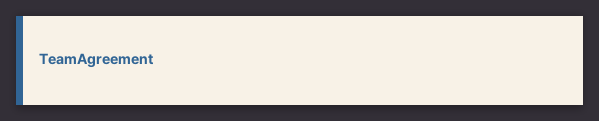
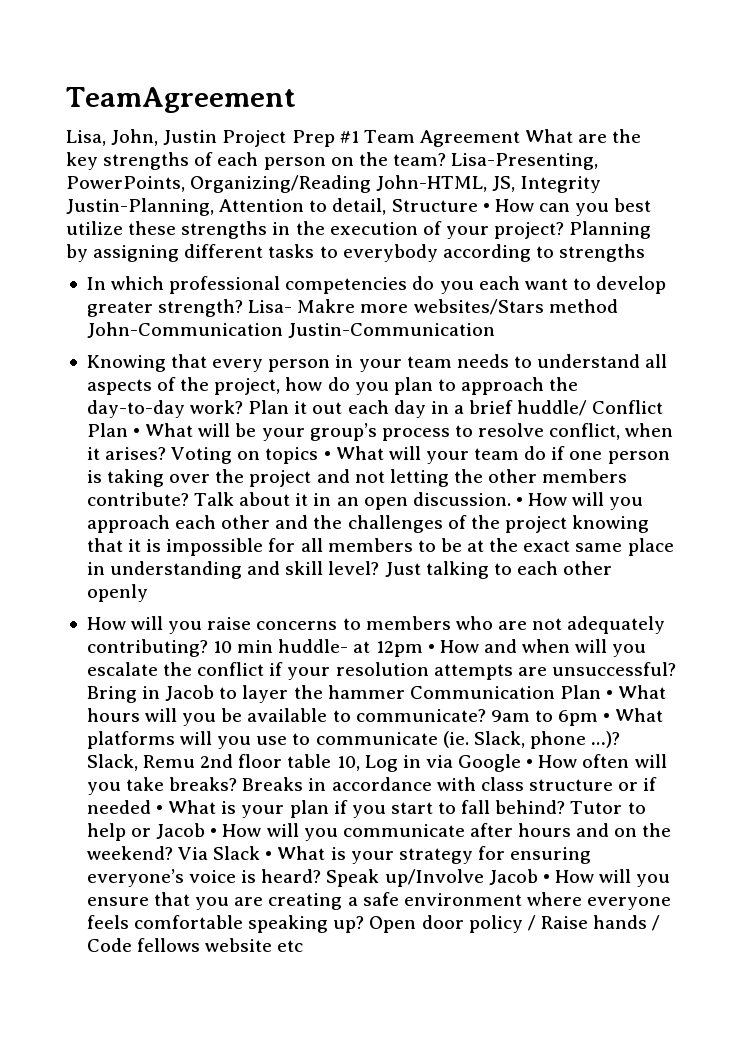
+ Lisa, John, Justin Project Prep #1 Team Agreement What are the key strengths of each person on the team? Lisa-Presenting, PowerPoints, Organizing/Reading John-HTML, JS, Integrity Justin-Planning, Attention to detail, Structure • How can you best utilize these strengths in the execution of your project? Planning by assigning different tasks to everybody according to strengths
+ In which professional competencies do you each want to develop greater strength? Lisa- Makre more websites/Stars method John-Communication Justin-Communication
+ Knowing that every person in your team needs to understand all aspects of the project, how do you plan to approach the day-to-day work? Plan it out each day in a brief huddle/ Conflict Plan • What will be your group’s process to resolve conflict, when it arises? Voting on topics • What will your team do if one person is taking over the project and not letting the other members contribute? Talk about it in an open discussion. • How will you approach each other and the challenges of the project knowing that it is impossible for all members to be at the exact same place in understanding and skill level? Just talking to each other openly
+ How will you raise concerns to members who are not adequately contributing? 10 min huddle- at 12pm • How and when will you escalate the conflict if your resolution attempts are unsuccessful? Bring in Jacob to layer the hammer Communication Plan • What hours will you be available to communicate? 9am to 6pm • What platforms will you use to communicate (ie. Slack, phone …)? Slack, Remu 2nd floor table 10, Log in via Google • How often will you take breaks? Breaks in accordance with class structure or if needed • What is your plan if you start to fall behind? Tutor to help or Jacob • How will you communicate after hours and on the weekend? Via Slack • What is your strategy for ensuring everyone’s voice is heard? Speak up/Involve Jacob • How will you ensure that you are creating a safe environment where everyone feels comfortable speaking up? Open door policy / Raise hands / Code fellows website etc

